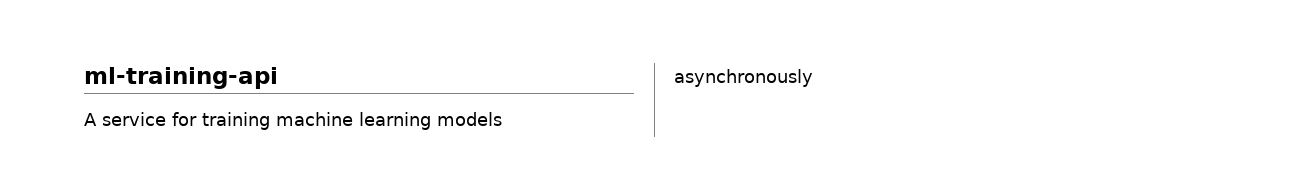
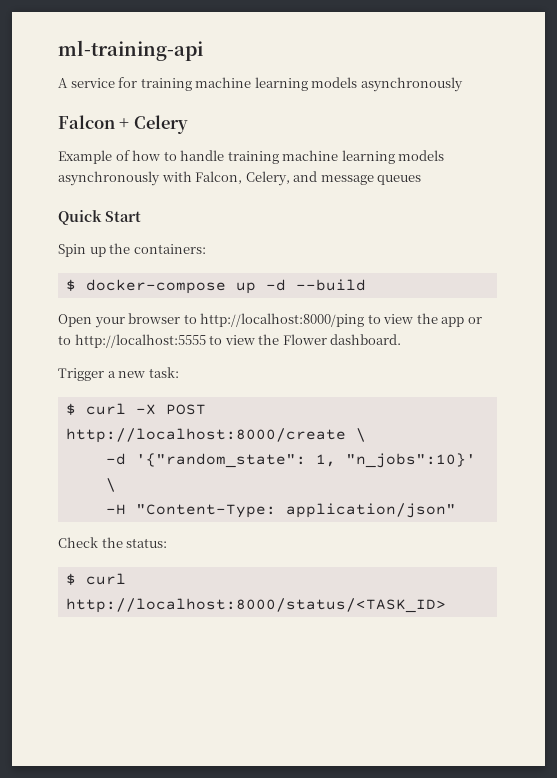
+ Falcon + Celery
+ Example of how to handle training machine learning models asynchronously with Falcon, Celery, and message queues
+ Quick Start
+ Spin up the containers:
+ $ docker-compose up -d --build
+ Open your browser to http://localhost:8000/ping to view the app or to http://localhost:5555 to view the Flower dashboard.
+ Trigger a new task:
+ $ curl -X POST http://localhost:8000/create \
+ -d '{"random_state": 1, "n_jobs":10}' \
+ -H "Content-Type: application/json"
+ Check the status:
+ $ curl http://localhost:8000/status/<TASK_ID>

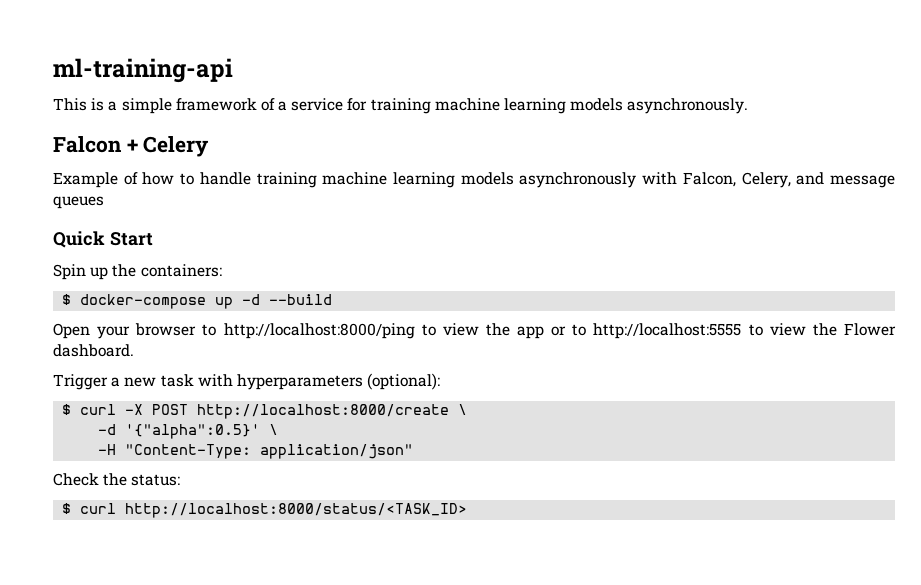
- A service for training machine learning models asynchronously
+ This is a simple framework of a service for training machine learning models asynchronously.
- Trigger a new task:
+ Trigger a new task with hyperparameters (optional):
- -d '{"random_state": 1, "n_jobs":10}' \
+ -d '{"alpha":0.5}' \

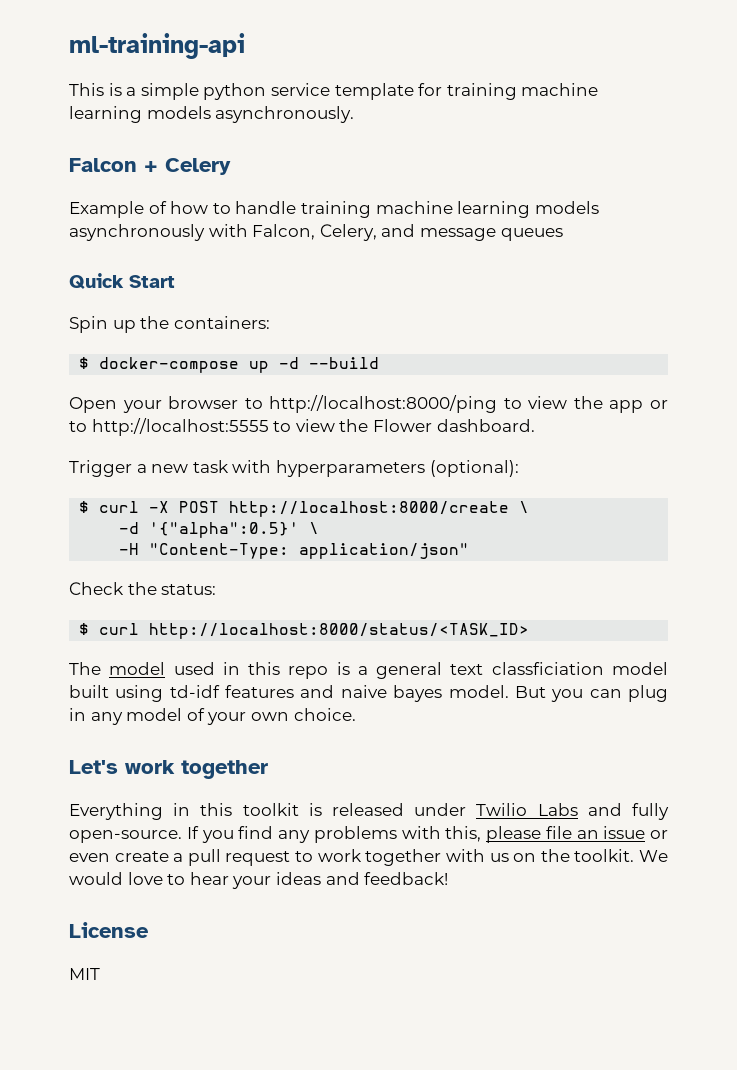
- This is a simple framework of a service for training machine learning models asynchronously.
+ This is a simple python service template for training machine learning models asynchronously.
+ The model used in this repo is a general text classficiation model built using td-idf features and naive bayes model. But you can plug in any model of your own choice.
+ Let's work together
+ Everything in this toolkit is released under Twilio Labs and fully open-source. If you find any problems with this, please file an issue or even create a pull request to work together with us on the toolkit. We would love to hear your ideas and feedback!
+ License
+ MIT

